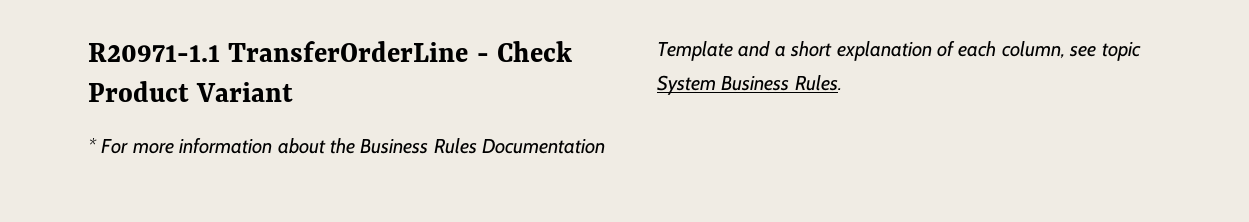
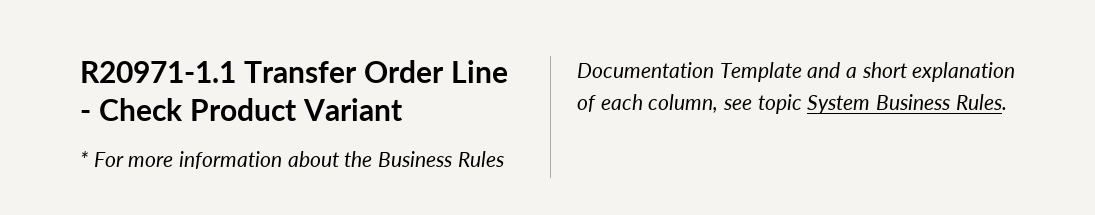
- R20971-1.1 TransferOrderLine - Check Product Variant
+ R20971-1.1 Transfer Order Line - Check Product Variant

